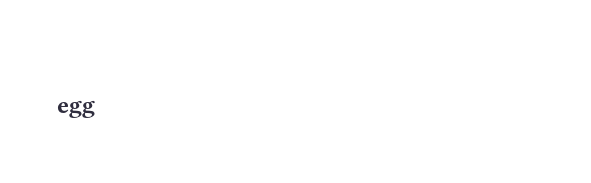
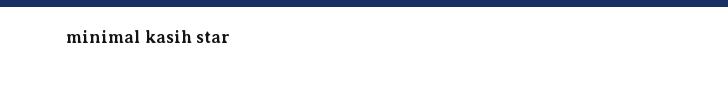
- egg
+ minimal kasih star

